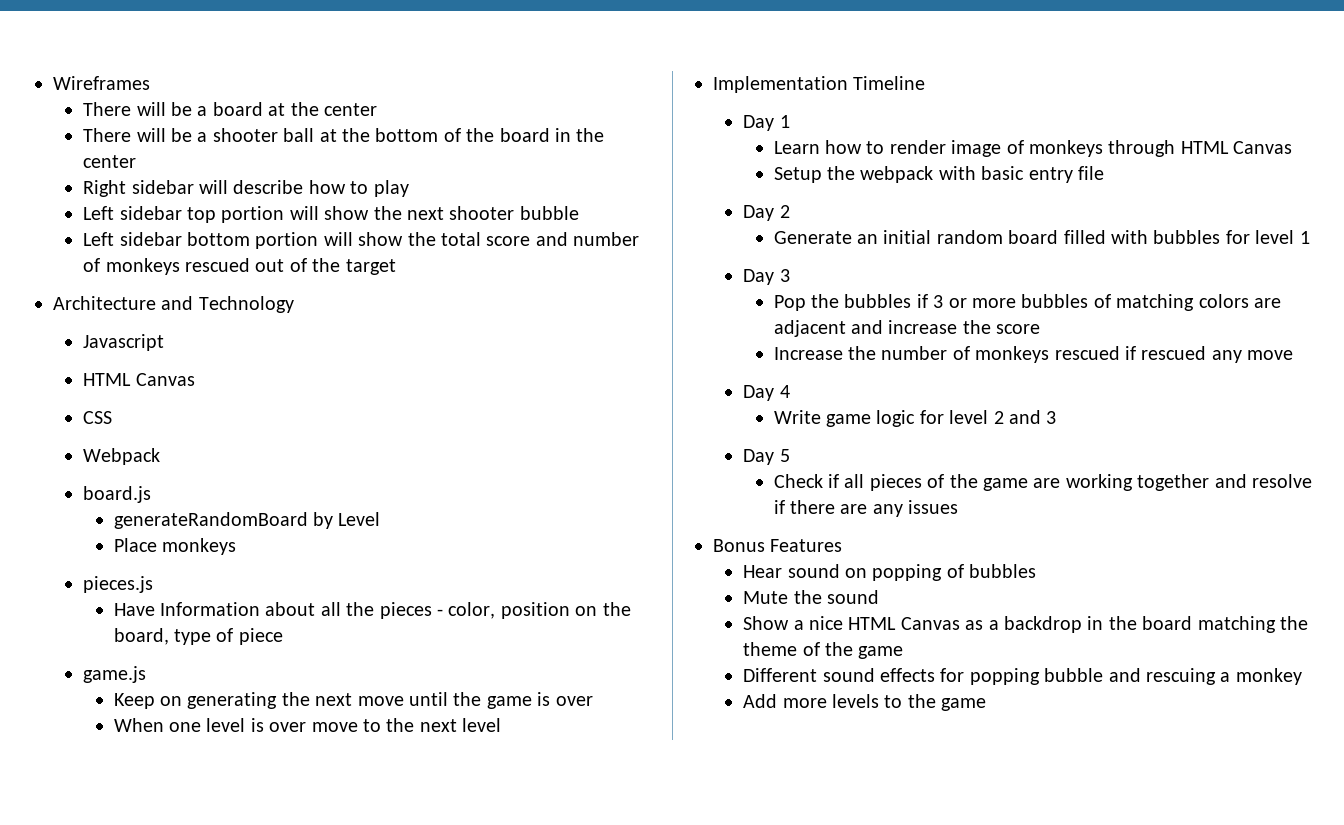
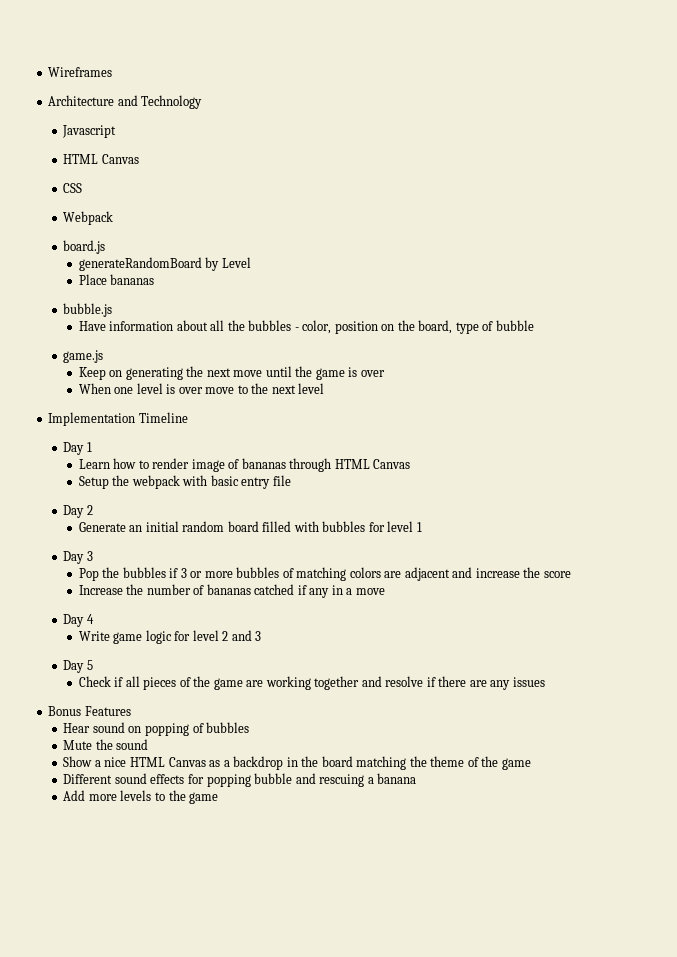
- There will be a board at the center
- There will be a shooter ball at the bottom of the board in the center
- Right sidebar will describe how to play
- Left sidebar top portion will show the next shooter bubble
- Left sidebar bottom portion will show the total score and number of monkeys rescued out of the target
- Place monkeys
- pieces.js
+ Place bananas
+ bubble.js
- Have Information about all the pieces - color, position on the board, type of piece
+ Have information about all the bubbles - color, position on the board, type of bubble
- Learn how to render image of monkeys through HTML Canvas
+ Learn how to render image of bananas through HTML Canvas
- Increase the number of monkeys rescued if rescued any move
+ Increase the number of bananas catched if any in a move
- Different sound effects for popping bubble and rescuing a monkey
+ Different sound effects for popping bubble and rescuing a banana

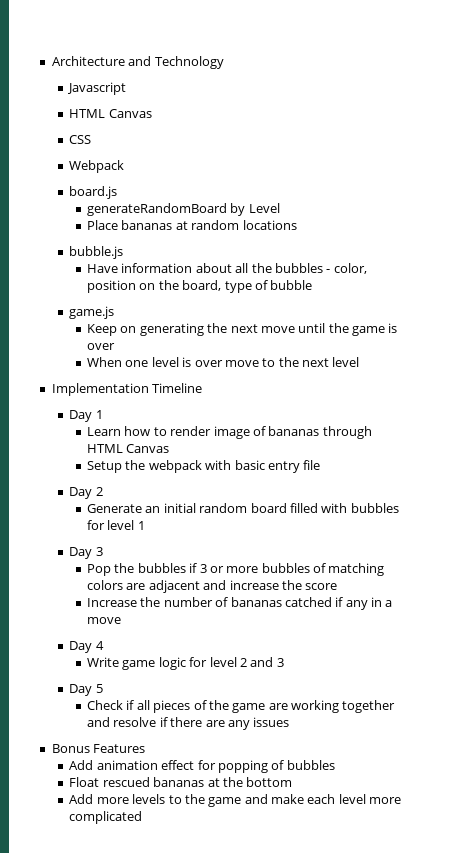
- Wireframes
- Place bananas
+ Place bananas at random locations
- Hear sound on popping of bubbles
+ Add animation effect for popping of bubbles
- Mute the sound
- Show a nice HTML Canvas as a backdrop in the board matching the theme of the game
- Different sound effects for popping bubble and rescuing a banana
+ Float rescued bananas at the bottom
- Add more levels to the game
+ Add more levels to the game and make each level more complicated

